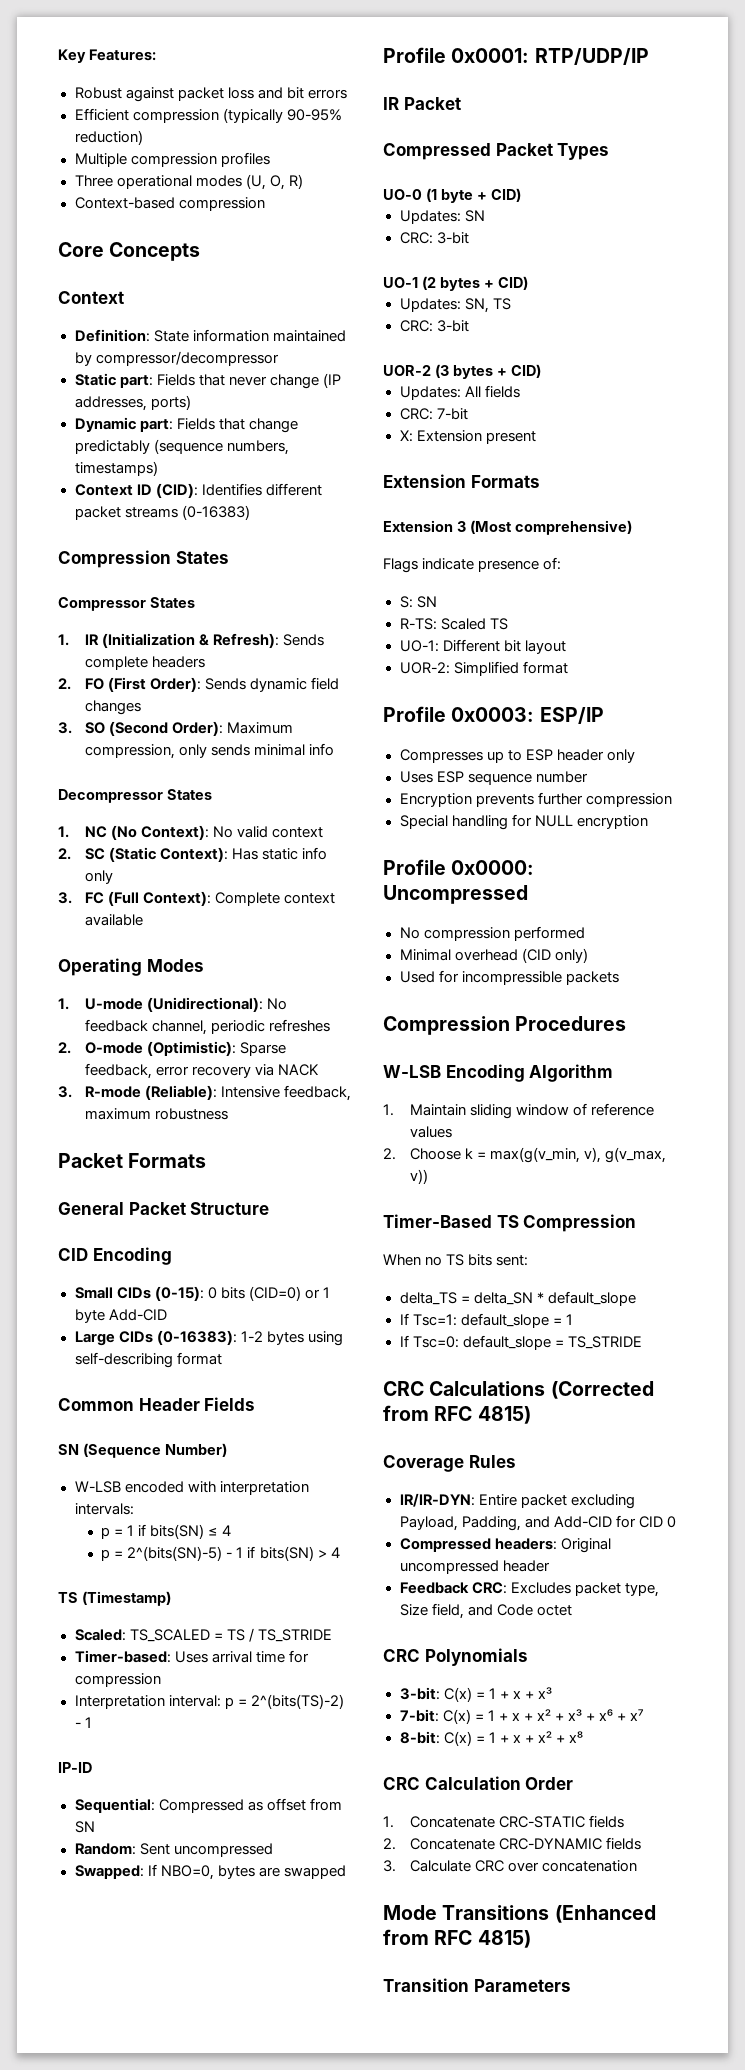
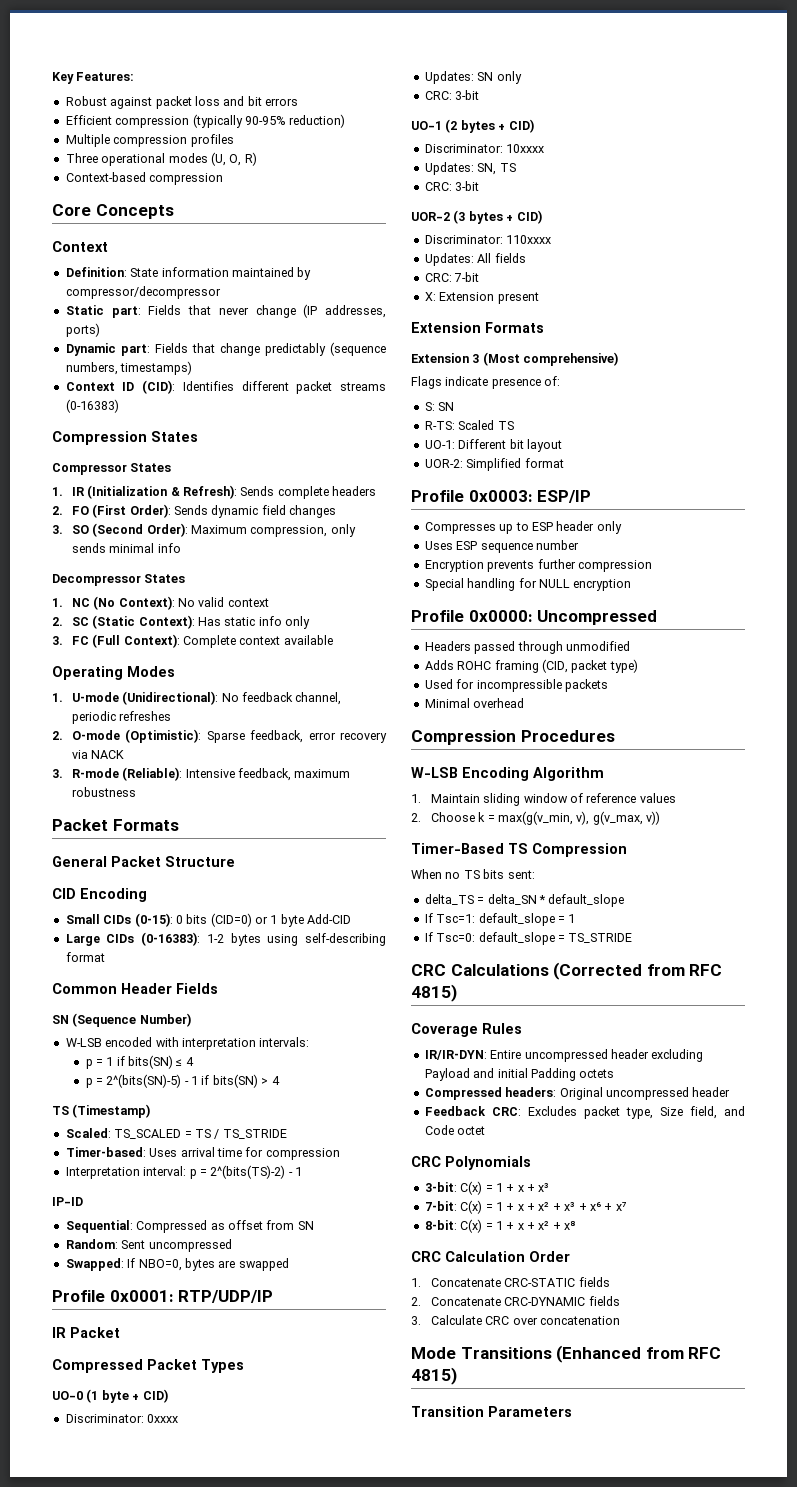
+ Discriminator: 0xxxx
- Updates: SN
+ Updates: SN only
+ Discriminator: 10xxxx
+ Discriminator: 110xxxx
- No compression performed
- Minimal overhead (CID only)
+ Headers passed through unmodified
+ Adds ROHC framing (CID, packet type)
+ Minimal overhead
- IR/IR-DYN: Entire packet excluding Payload, Padding, and Add-CID for CID 0
+ IR/IR-DYN: Entire uncompressed header excluding Payload and initial Padding octets

